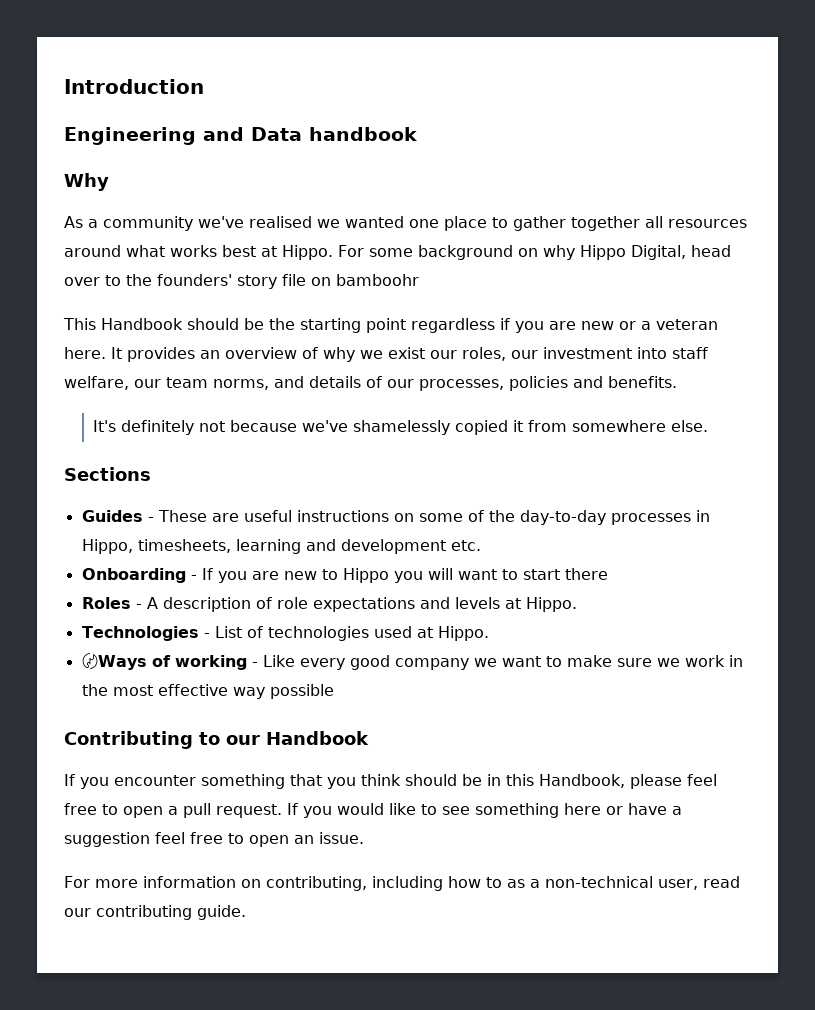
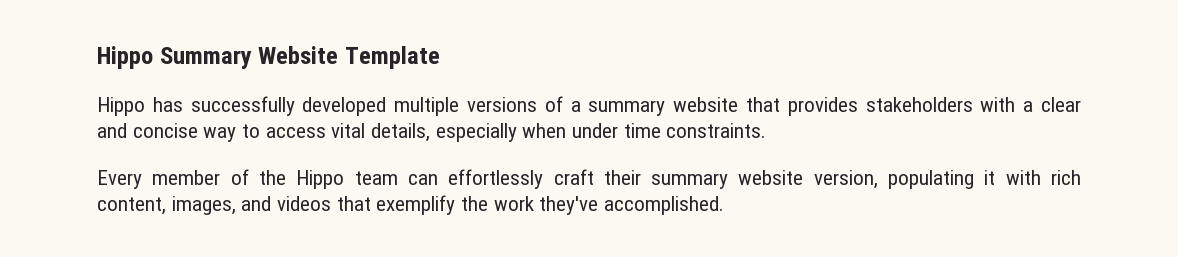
- Introduction
- Engineering and Data handbook
- Why
- As a community we've realised we wanted one place to gather together all resources around what works best at Hippo. For some background on why Hippo Digital, head over to the founders' story file on bamboohr
- This Handbook should be the starting point regardless if you are new or a veteran here. It provides an overview of why we exist our roles, our investment into staff welfare, our team norms, and details of our processes, policies and benefits.
- It's definitely not because we've shamelessly copied it from somewhere else.
- Sections
- Guides - These are useful instructions on some of the day-to-day processes in Hippo, timesheets, learning and development etc.
- Onboarding - If you are new to Hippo you will want to start there
- Roles - A description of role expectations and levels at Hippo.
- Technologies - List of technologies used at Hippo.
- 〄Ways of working - Like every good company we want to make sure we work in the most effective way possible
- Contributing to our Handbook
- If you encounter something that you think should be in this Handbook, please feel free to open a pull request. If you would like to see something here or have a suggestion feel free to open an issue.
- For more information on contributing, including how to as a non-technical user, read our contributing guide.
+ Hippo Summary Website Template
+ Hippo has successfully developed multiple versions of a summary website that provides stakeholders with a clear and concise way to access vital details, especially when under time constraints.
+ Every member of the Hippo team can effortlessly craft their summary website version, populating it with rich content, images, and videos that exemplify the work they've accomplished.

